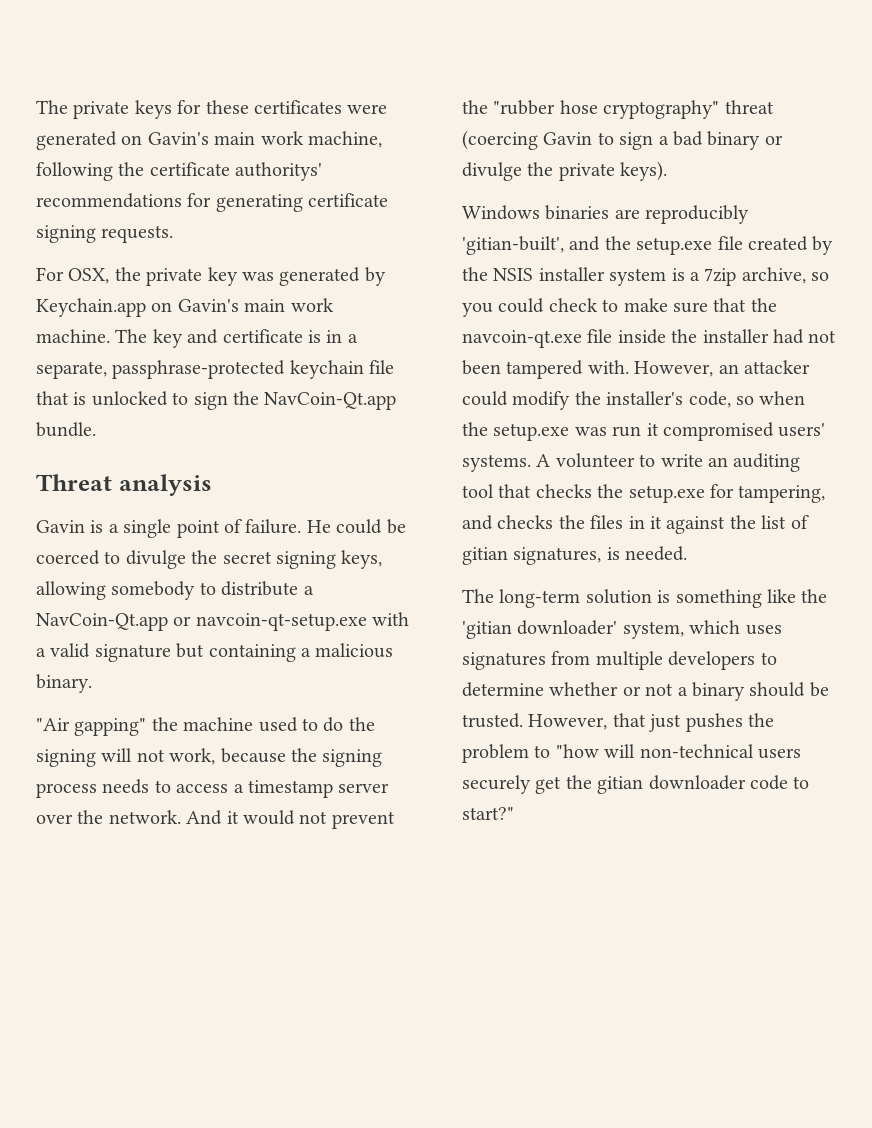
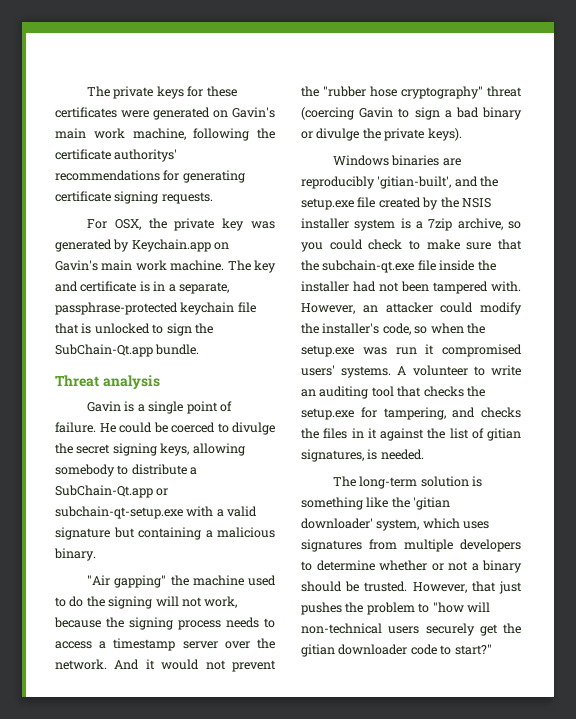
- The key and certificate is in a separate, passphrase-protected keychain file that is unlocked to sign the NavCoin-Qt.app bundle.
+ The key and certificate is in a separate, passphrase-protected keychain file that is unlocked to sign the SubChain-Qt.app bundle.
- He could be coerced to divulge the secret signing keys, allowing somebody to distribute a NavCoin-Qt.app or navcoin-qt-setup.exe with a valid signature but containing a malicious binary.
+ He could be coerced to divulge the secret signing keys, allowing somebody to distribute a SubChain-Qt.app or subchain-qt-setup.exe with a valid signature but containing a malicious binary.
- Windows binaries are reproducibly 'gitian-built', and the setup.exe file created by the NSIS installer system is a 7zip archive, so you could check to make sure that the navcoin-qt.exe file inside the installer had not been tampered with.
+ Windows binaries are reproducibly 'gitian-built', and the setup.exe file created by the NSIS installer system is a 7zip archive, so you could check to make sure that the subchain-qt.exe file inside the installer had not been tampered with.

